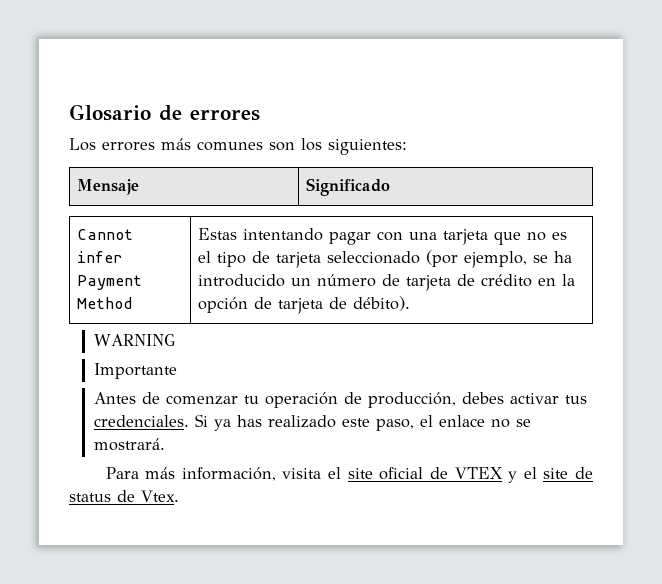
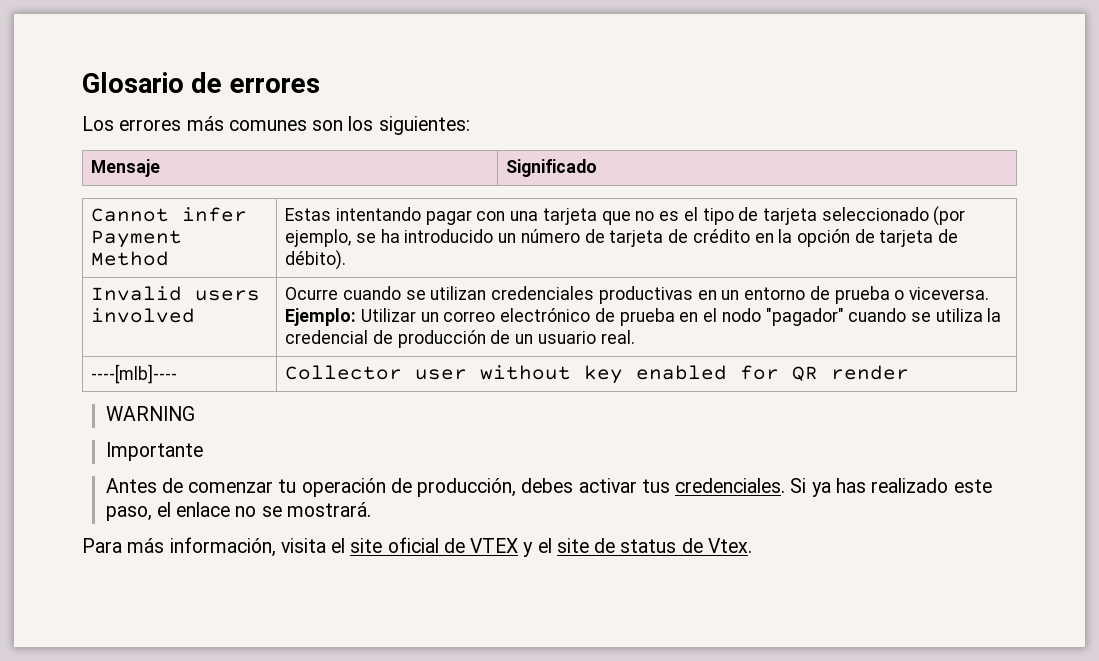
+ Invalid users involved | Ocurre cuando se utilizan credenciales productivas en un entorno de prueba o viceversa. Ejemplo: Utilizar un correo electrónico de prueba en el nodo "pagador" cuando se utiliza la credencial de producción de un usuario real.
+ ----[mlb]---- | Collector user without key enabled for QR render

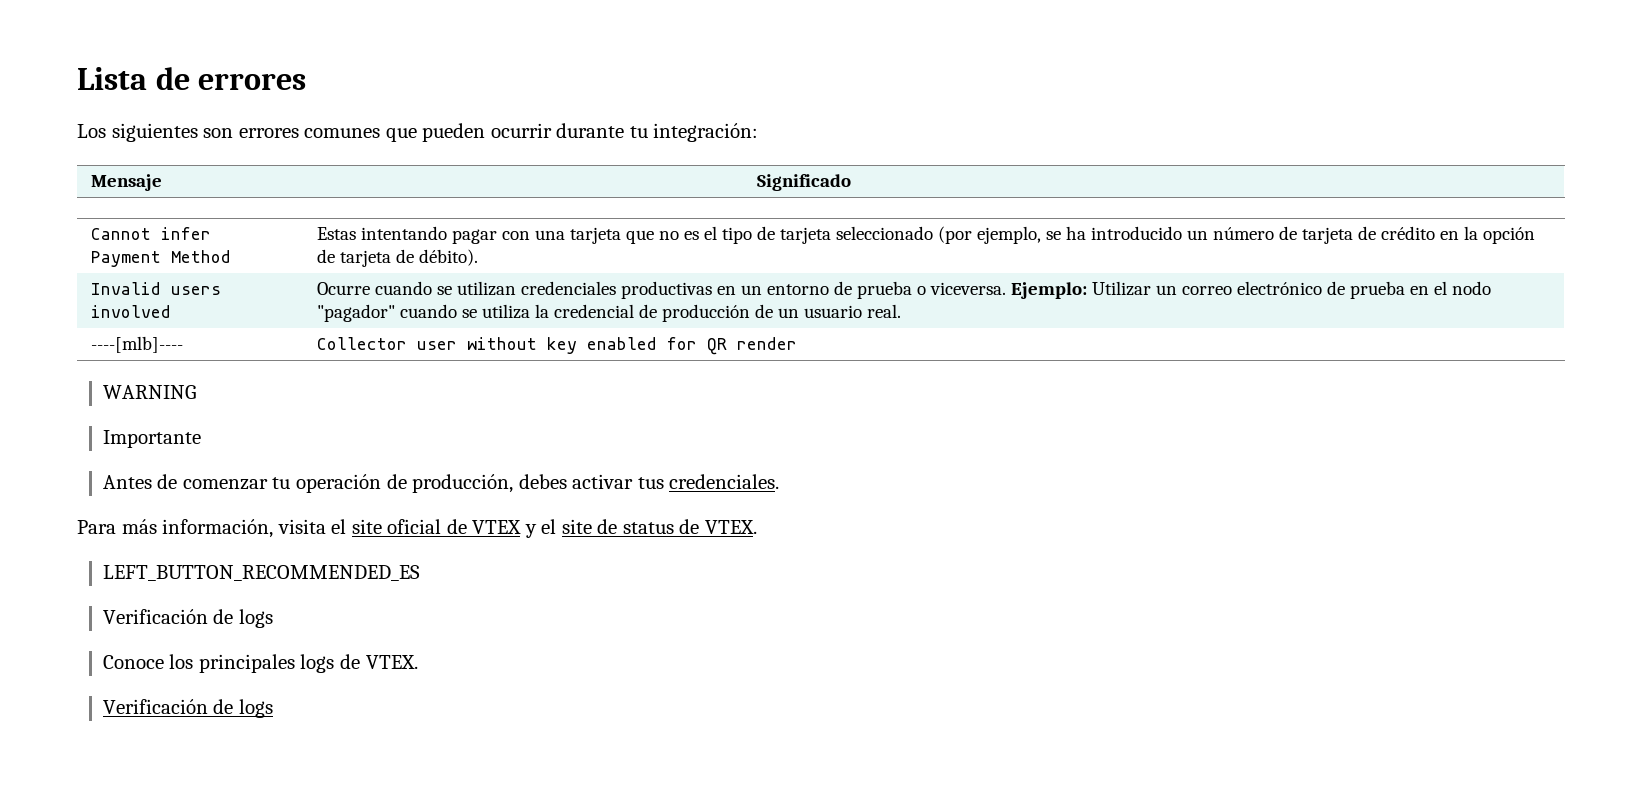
- Glosario de errores
+ Lista de errores
- Los errores más comunes son los siguientes:
+ Los siguientes son errores comunes que pueden ocurrir durante tu integración:
- Si ya has realizado este paso, el enlace no se mostrará.
- Para más información, visita el site oficial de VTEX y el site de status de Vtex.
+ Para más información, visita el site oficial de VTEX y el site de status de VTEX.
+ LEFT_BUTTON_RECOMMENDED_ES
+ Verificación de logs
+ Conoce los principales logs de VTEX.
+ Verificación de logs

